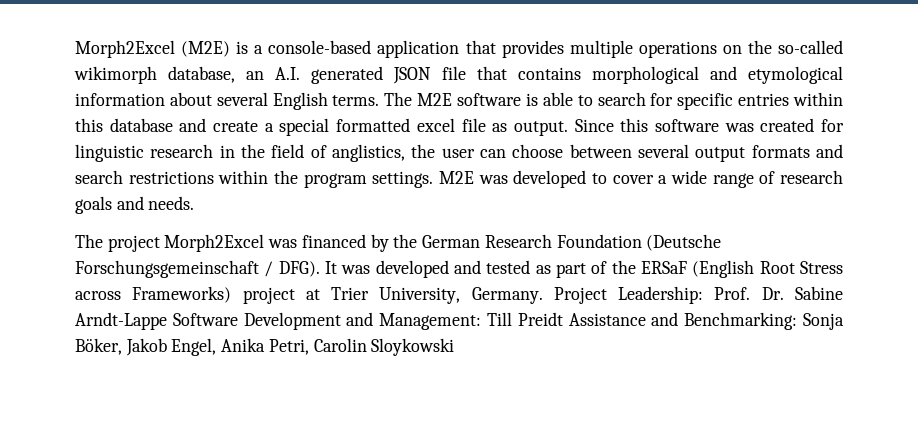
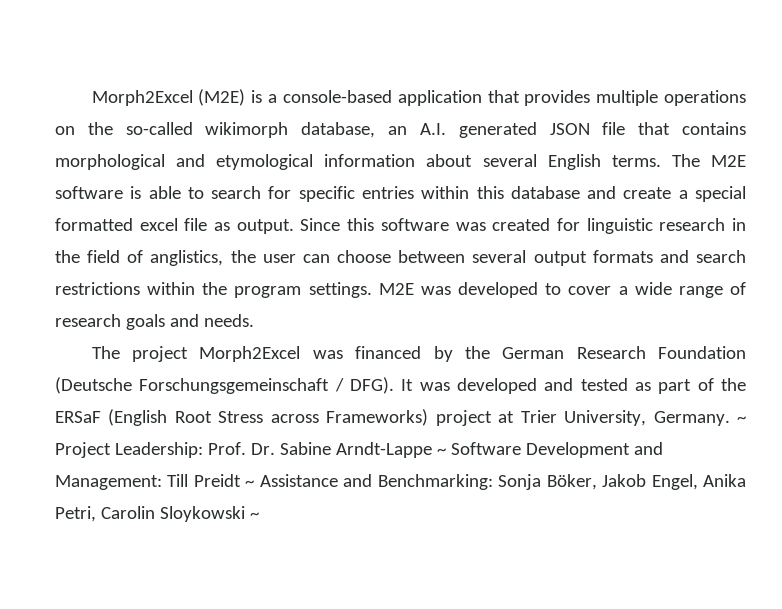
- Project Leadership: Prof. Dr. Sabine Arndt-Lappe Software Development and Management: Till Preidt Assistance and Benchmarking: Sonja Böker, Jakob Engel, Anika Petri, Carolin Sloykowski
+ ~ Project Leadership: Prof. Dr. Sabine Arndt-Lappe ~ Software Development and Management: Till Preidt ~ Assistance and Benchmarking: Sonja Böker, Jakob Engel, Anika Petri, Carolin Sloykowski ~

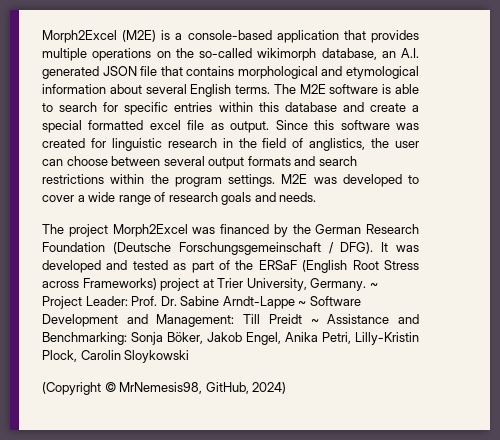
- ~ Project Leadership: Prof. Dr. Sabine Arndt-Lappe ~ Software Development and Management: Till Preidt ~ Assistance and Benchmarking: Sonja Böker, Jakob Engel, Anika Petri, Carolin Sloykowski ~
+ ~ Project Leader: Prof. Dr. Sabine Arndt-Lappe ~ Software Development and Management: Till Preidt ~ Assistance and Benchmarking: Sonja Böker, Jakob Engel, Anika Petri, Lilly-Kristin Plock, Carolin Sloykowski
+ (Copyright © MrNemesis98, GitHub, 2024)

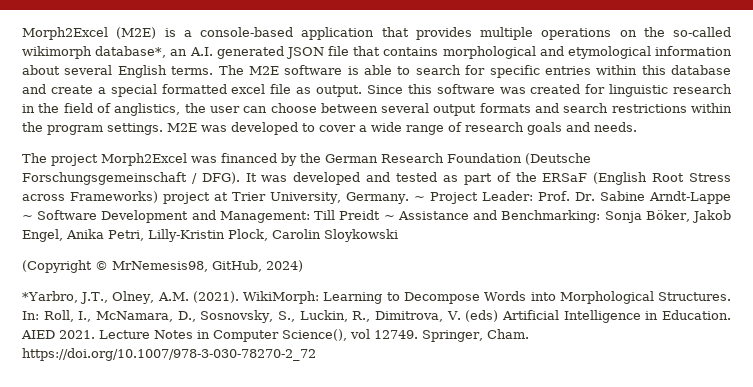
- Morph2Excel (M2E) is a console-based application that provides multiple operations on the so-called wikimorph database, an A.I. generated JSON file that contains morphological and etymological information about several English terms.
+ Morph2Excel (M2E) is a console-based application that provides multiple operations on the so-called wikimorph database*, an A.I. generated JSON file that contains morphological and etymological information about several English terms.
+ *Yarbro, J.T., Olney, A.M. (2021). WikiMorph: Learning to Decompose Words into Morphological Structures. In: Roll, I., McNamara, D., Sosnovsky, S., Luckin, R., Dimitrova, V. (eds) Artificial Intelligence in Education. AIED 2021. Lecture Notes in Computer Science(), vol 12749. Springer, Cham. https://doi.org/10.1007/978-3-030-78270-2_72

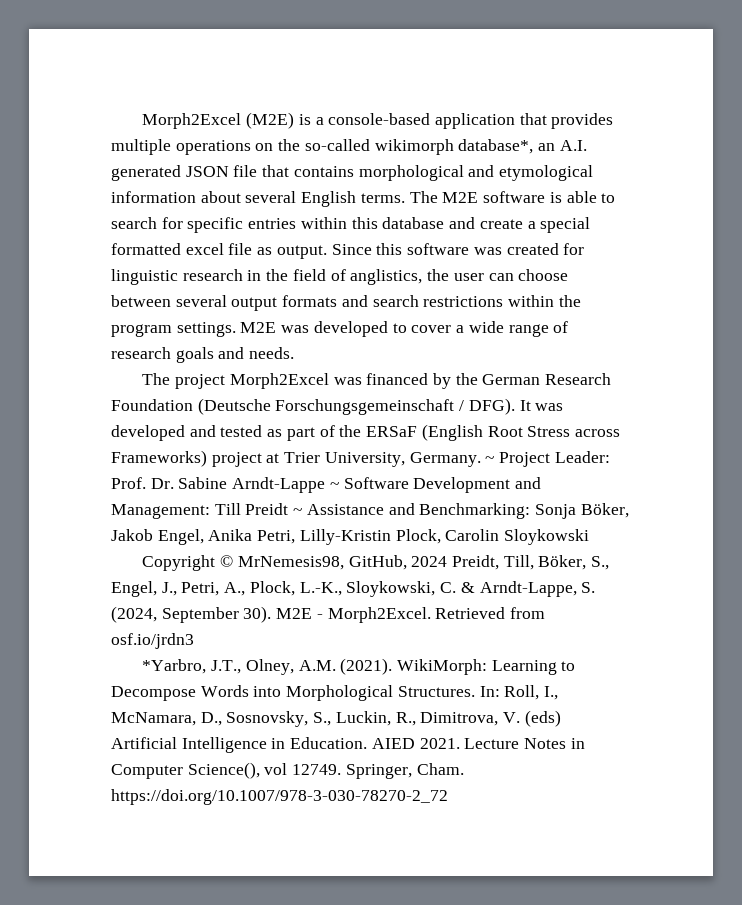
- (Copyright © MrNemesis98, GitHub, 2024)
+ Copyright © MrNemesis98, GitHub, 2024 Preidt, Till, Böker, S., Engel, J., Petri, A., Plock, L.-K., Sloykowski, C. & Arndt-Lappe, S. (2024, September 30). M2E - Morph2Excel. Retrieved from osf.io/jrdn3

